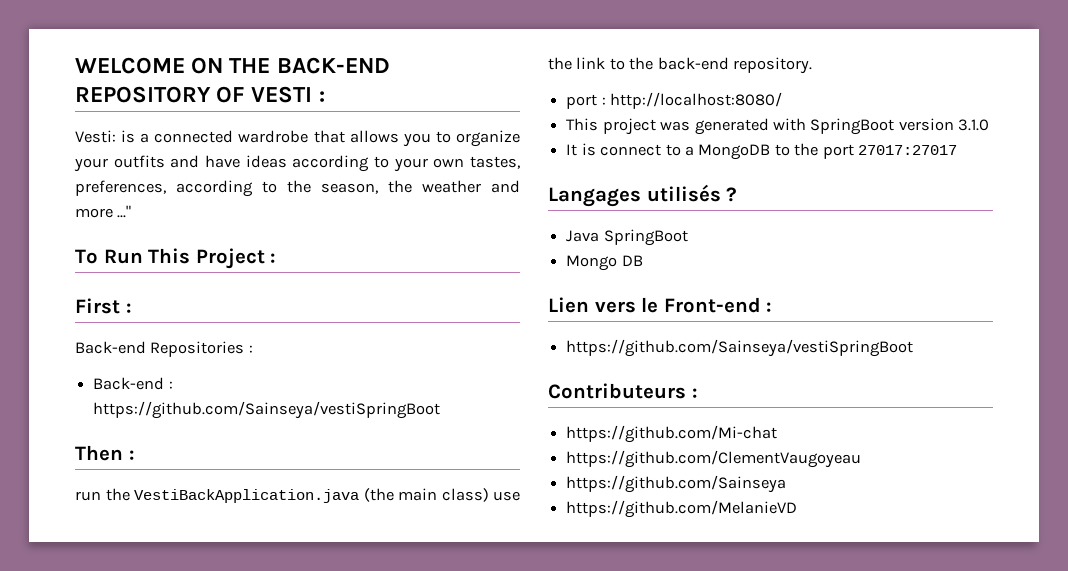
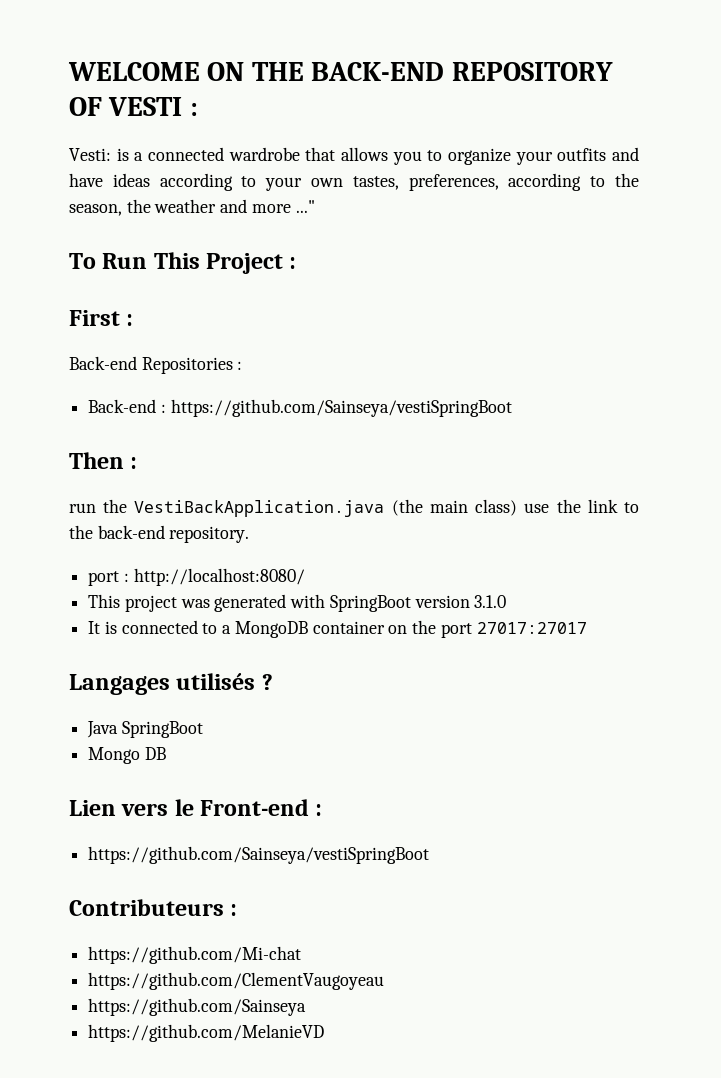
- It is connect to a MongoDB to the port 27017:27017
+ It is connected to a MongoDB container on the port 27017:27017

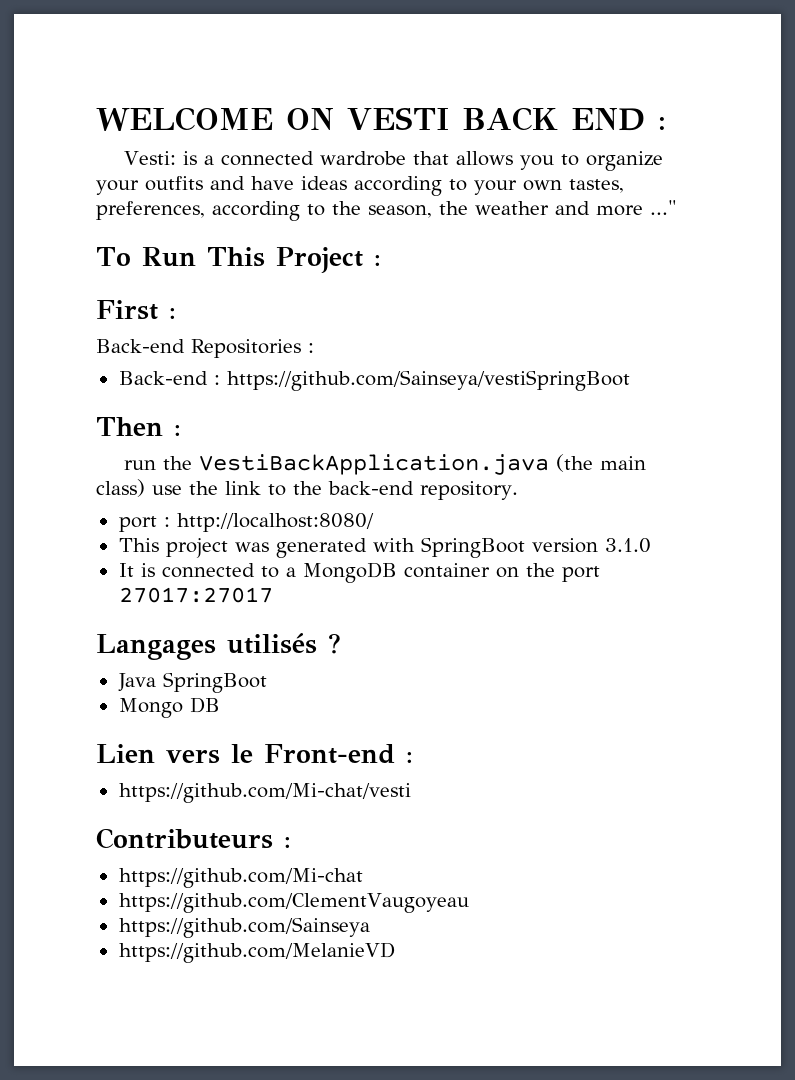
- WELCOME ON THE BACK-END REPOSITORY OF VESTI :
+ WELCOME ON VESTI BACK END :
  Lien vers le Front-end :
- https://github.com/Sainseya/vestiSpringBoot
+ https://github.com/Mi-chat/vesti

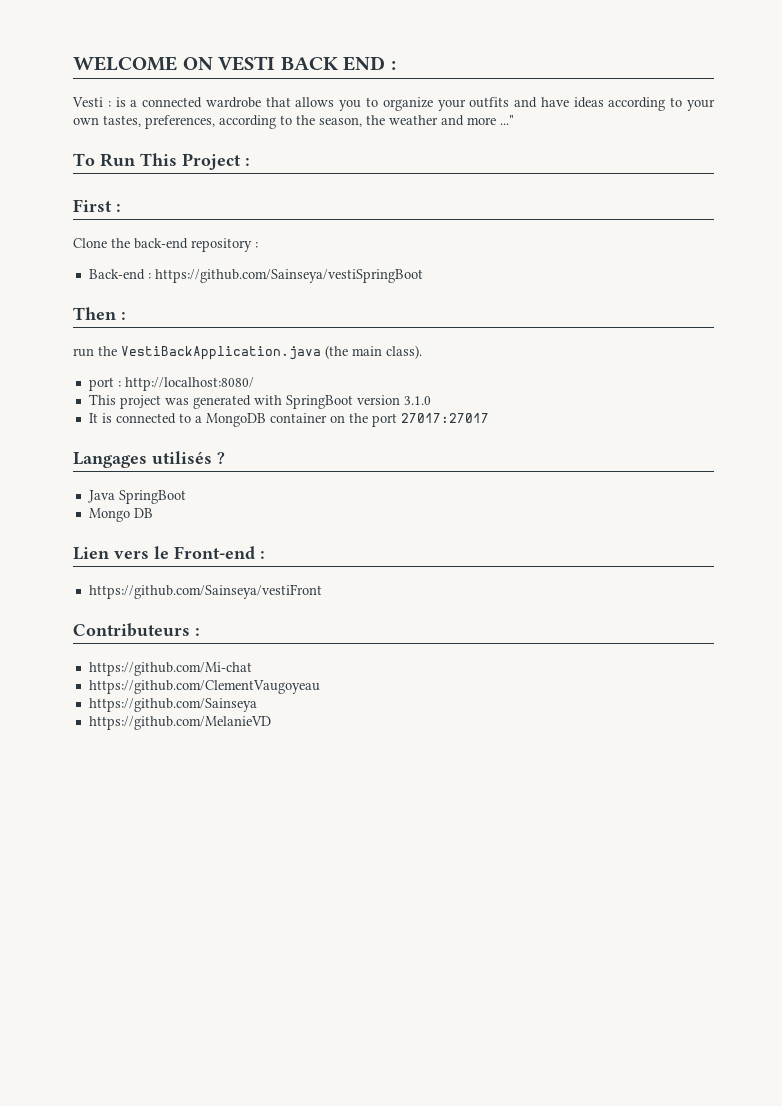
- Vesti: is a connected wardrobe that allows you to organize your outfits and have ideas according to your own tastes, preferences, according to the season, the weather and more ..."
+ Vesti : is a connected wardrobe that allows you to organize your outfits and have ideas according to your own tastes, preferences, according to the season, the weather and more ..."
- Back-end Repositories :
+ Clone the back-end repository :
- run the VestiBackApplication.java (the main class) use the link to the back-end repository.
+ run the VestiBackApplication.java (the main class).
- https://github.com/Mi-chat/vesti
+ https://github.com/Sainseya/vestiFront

